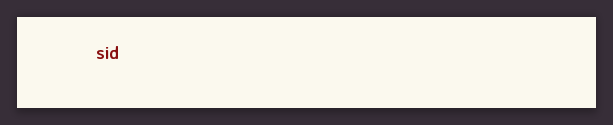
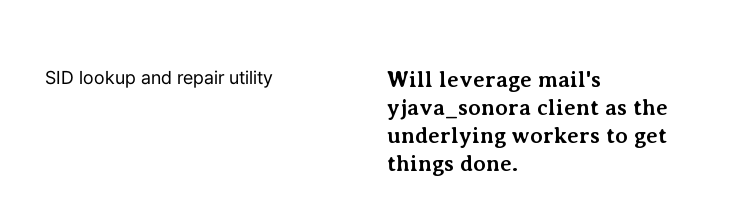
- sid
+ SID lookup and repair utility
+ Will leverage mail's yjava_sonora client as the underlying workers to get things done.

